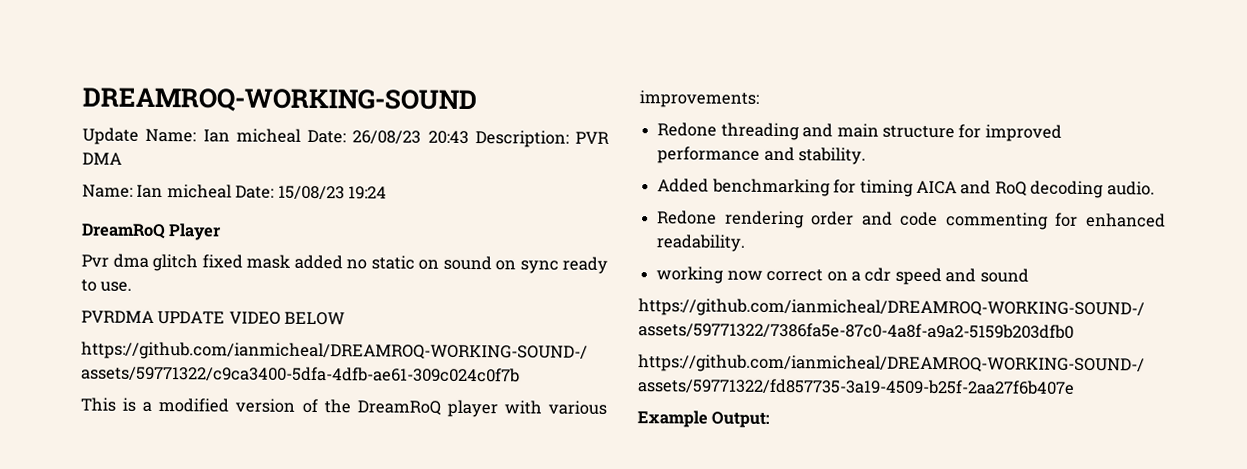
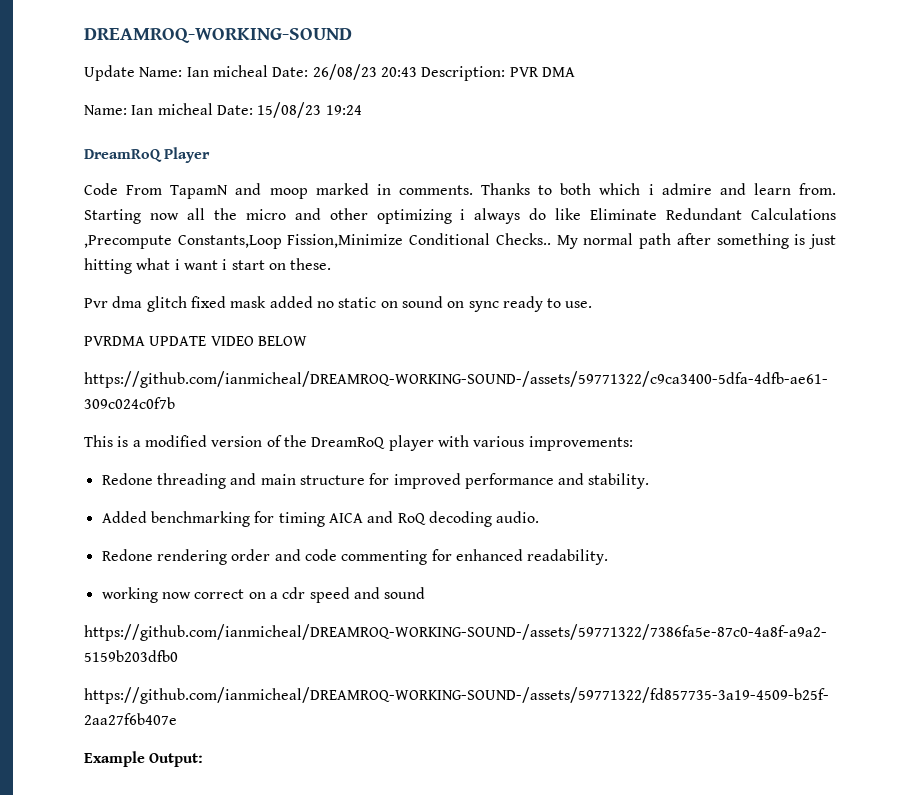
+ Code From TapamN and moop marked in comments. Thanks to both which i admire and learn from. Starting now all the micro and other optimizing i always do like Eliminate Redundant Calculations ,Precompute Constants,Loop Fission,Minimize Conditional Checks.. My normal path after something is just hitting what i want i start on these.

